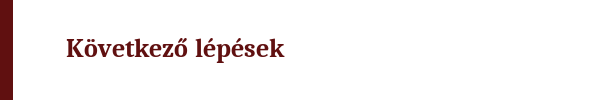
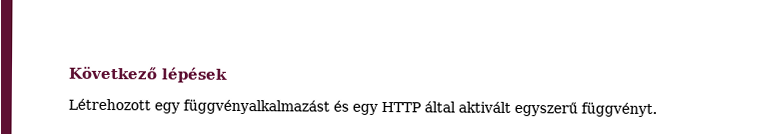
+ Létrehozott egy függvényalkalmazást és egy HTTP által aktivált egyszerű függvényt.

